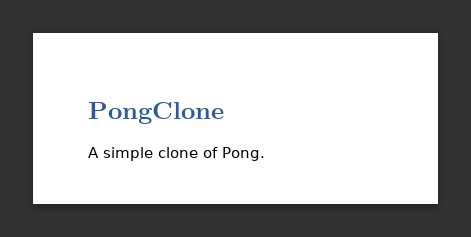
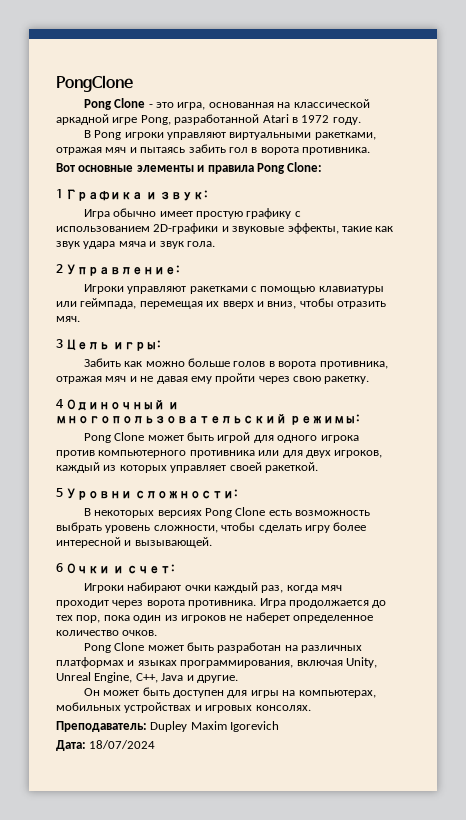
- A simple clone of Pong.
+ Pong Clone - это игра, основанная на классической аркадной игре Pong, разработанной Atari в 1972 году.
+ В Pong игроки управляют виртуальными ракетками, отражая мяч и пытаясь забить гол в ворота противника.
+ Вот основные элементы и правила Pong Clone:
+ 1 Графика и звук:
+ Игра обычно имеет простую графику с использованием 2D-графики и звуковые эффекты, такие как звук удара мяча и звук гола.
+ 2 Управление:
+ Игроки управляют ракетками с помощью клавиатуры или геймпада, перемещая их вверх и вниз, чтобы отразить мяч.
+ 3 Цель игры:
+ Забить как можно больше голов в ворота противника, отражая мяч и не давая ему пройти через свою ракетку.
+ 4 Одиночный и многопользовательский режимы:
+ Pong Clone может быть игрой для одного игрока против компьютерного противника или для двух игроков, каждый из которых управляет своей ракеткой.
+ 5 Уровни сложности:
+ В некоторых версиях Pong Clone есть возможность выбрать уровень сложности, чтобы сделать игру более интересной и вызывающей.
+ 6 Очки и счет:
+ Игроки набирают очки каждый раз, когда мяч проходит через ворота противника. Игра продолжается до тех пор, пока один из игроков не наберет определенное количество очков.
+ Pong Clone может быть разработан на различных платформах и языках программирования, включая Unity, Unreal Engine, C++, Java и другие.
+ Он может быть доступен для игры на компьютерах, мобильных устройствах и игровых консолях.
+ Преподаватель: Dupley Maxim Igorevich
+ Дата: 18/07/2024

